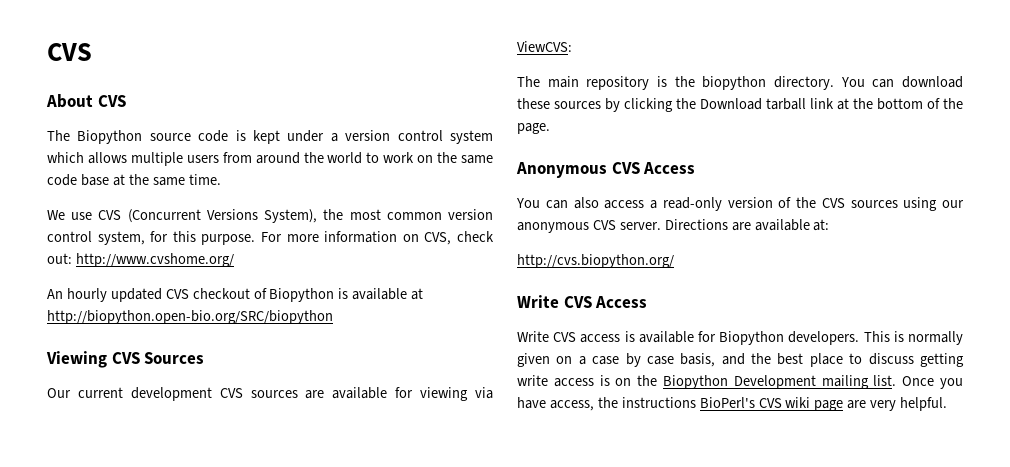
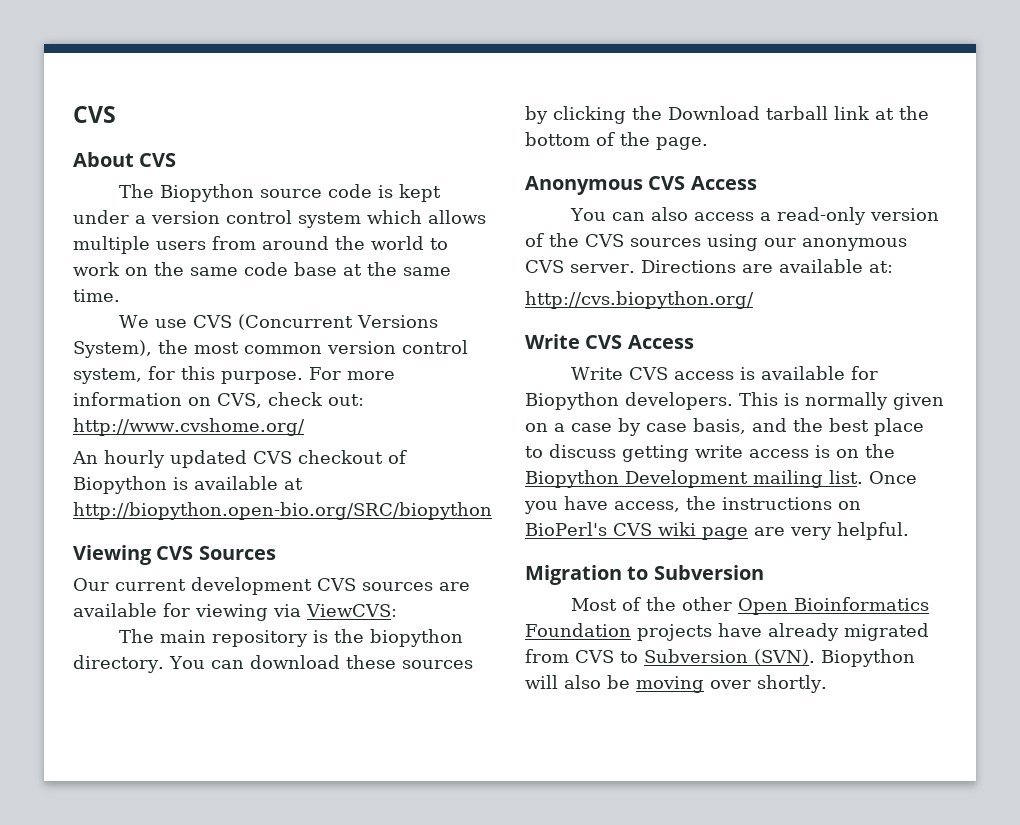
- Once you have access, the instructions BioPerl's CVS wiki page are very helpful.
+ Once you have access, the instructions on BioPerl's CVS wiki page are very helpful.
+ Migration to Subversion
+ Most of the other Open Bioinformatics Foundation projects have already migrated from CVS to Subversion (SVN). Biopython will also be moving over shortly.

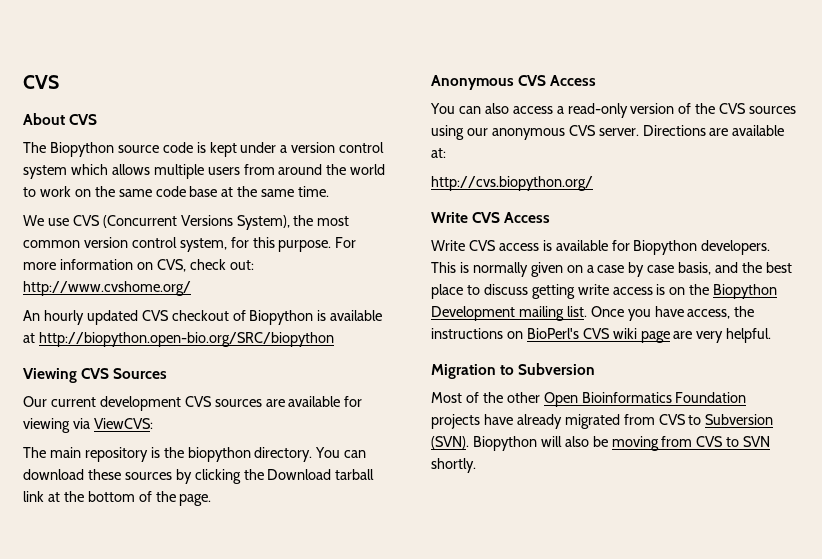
- Biopython will also be moving over shortly.
+ Biopython will also be moving from CVS to SVN shortly.

